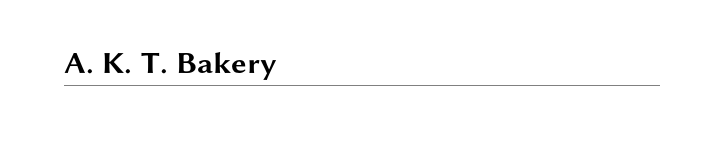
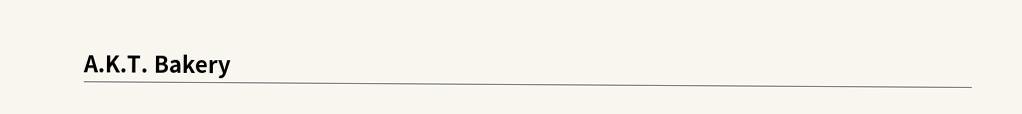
- A. K. T. Bakery
+ A.K.T. Bakery

